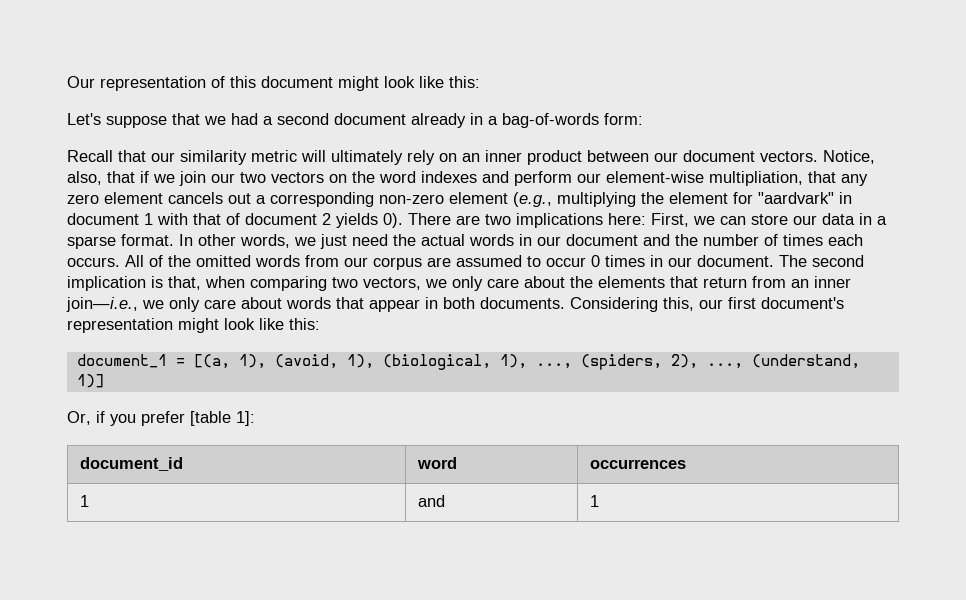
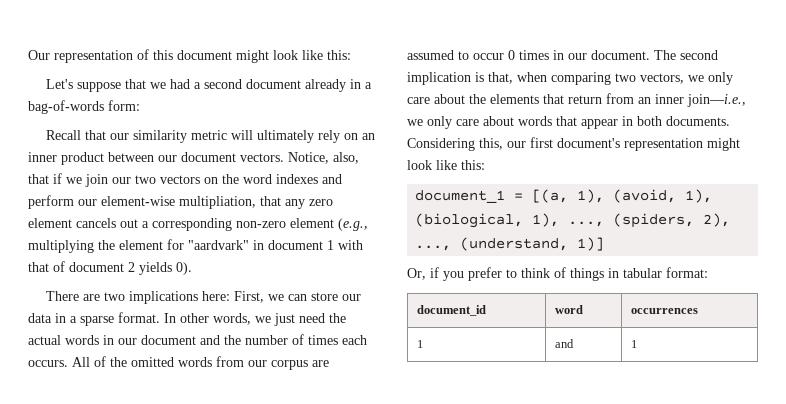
- Notice, also, that if we join our two vectors on the word indexes and perform our element-wise multipliation, that any zero element cancels out a corresponding non-zero element (e.g., multiplying the element for "aardvark" in document 1 with that of document 2 yields 0). There are two implications here: First, we can store our data in a sparse format.
+ Notice, also, that if we join our two vectors on the word indexes and perform our element-wise multipliation, that any zero element cancels out a corresponding non-zero element (e.g., multiplying the element for "aardvark" in document 1 with that of document 2 yields 0).
+ There are two implications here: First, we can store our data in a sparse format.
- Or, if you prefer [table 1]:
+ Or, if you prefer to think of things in tabular format:

